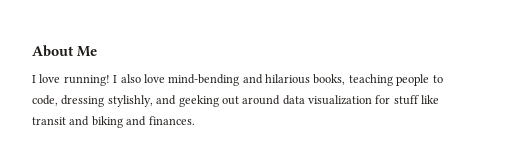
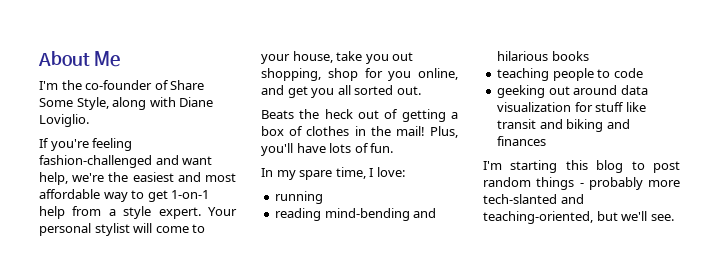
- I love running! I also love mind-bending and hilarious books, teaching people to code, dressing stylishly, and geeking out around data visualization for stuff like transit and biking and finances.
+ I'm the co-founder of Share Some Style, along with Diane Loviglio.
+ If you're feeling fashion-challenged and want help, we're the easiest and most affordable way to get 1-on-1 help from a style expert. Your personal stylist will come to your house, take you out shopping, shop for you online, and get you all sorted out.
+ Beats the heck out of getting a box of clothes in the mail! Plus, you'll have lots of fun.
+ In my spare time, I love:
+ running
+ reading mind-bending and hilarious books
+ teaching people to code
+ geeking out around data visualization for stuff like transit and biking and finances
+ I'm starting this blog to post random things - probably more tech-slanted and teaching-oriented, but we'll see.

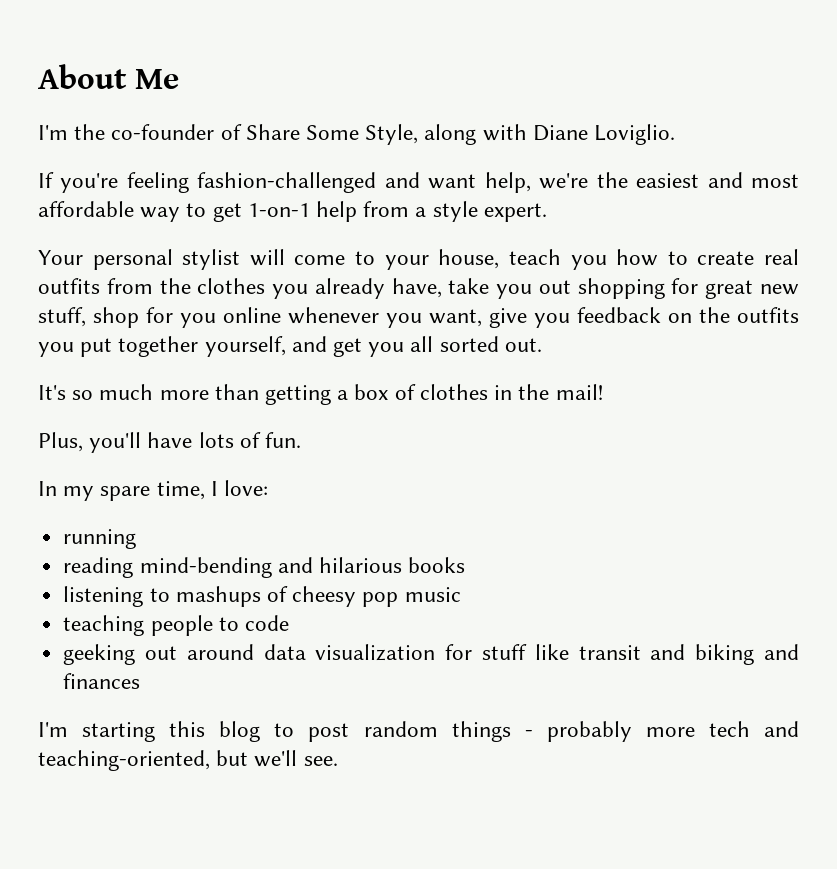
- If you're feeling fashion-challenged and want help, we're the easiest and most affordable way to get 1-on-1 help from a style expert. Your personal stylist will come to your house, take you out shopping, shop for you online, and get you all sorted out.
+ If you're feeling fashion-challenged and want help, we're the easiest and most affordable way to get 1-on-1 help from a style expert.
+ Your personal stylist will come to your house, teach you how to create real outfits from the clothes you already have, take you out shopping for great new stuff, shop for you online whenever you want, give you feedback on the outfits you put together yourself, and get you all sorted out.
- Beats the heck out of getting a box of clothes in the mail! Plus, you'll have lots of fun.
+ It's so much more than getting a box of clothes in the mail!
+ Plus, you'll have lots of fun.
+ listening to mashups of cheesy pop music
- I'm starting this blog to post random things - probably more tech-slanted and teaching-oriented, but we'll see.
+ I'm starting this blog to post random things - probably more tech and teaching-oriented, but we'll see.

